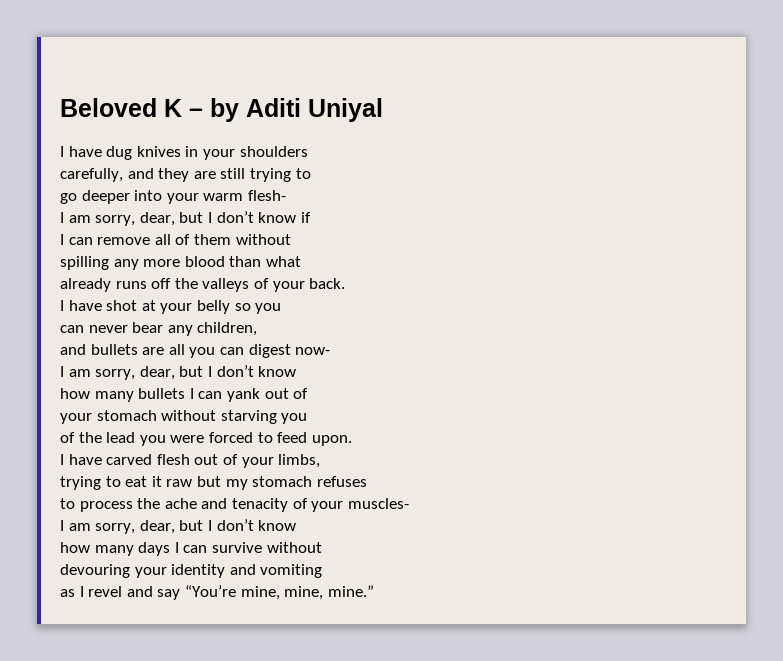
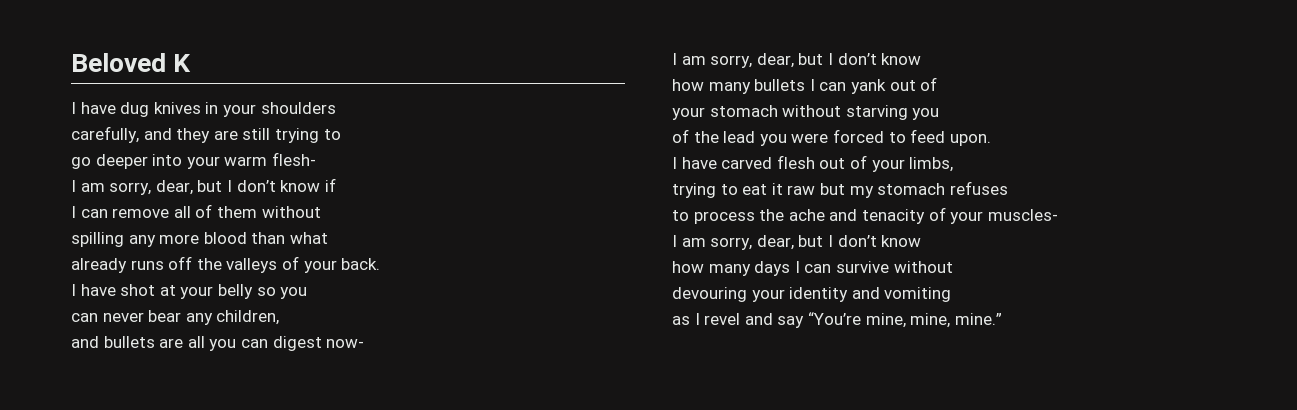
- Beloved K – by Aditi Uniyal
+ Beloved K

